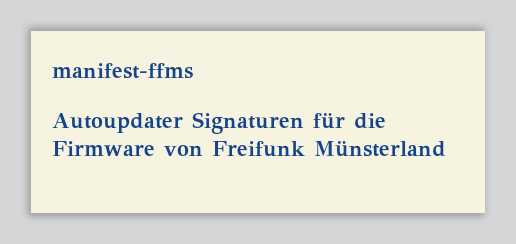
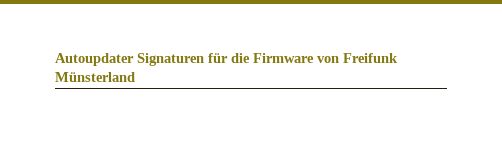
- manifest-ffms

